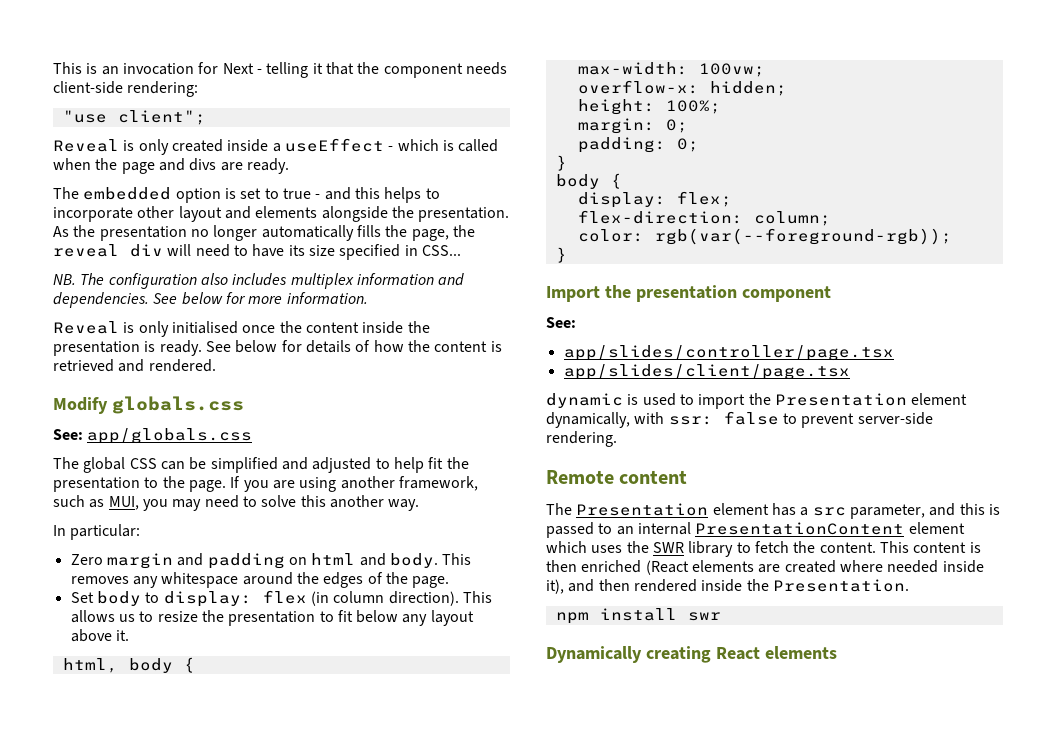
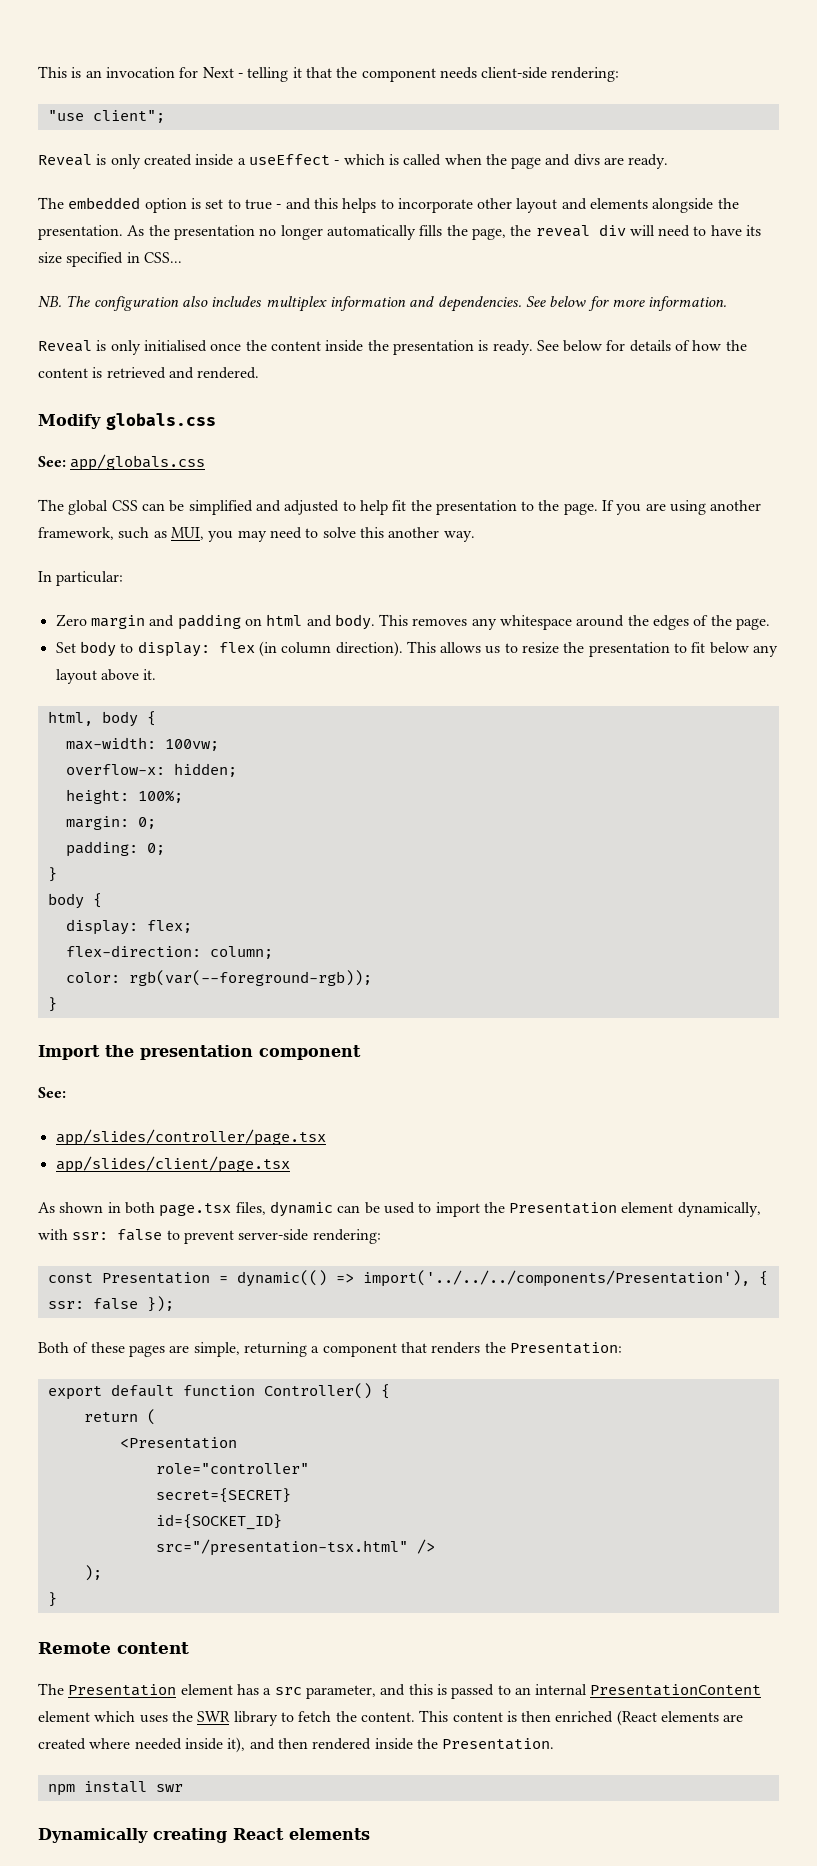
- dynamic is used to import the Presentation element dynamically, with ssr: false to prevent server-side rendering.
+ As shown in both page.tsx files, dynamic can be used to import the Presentation element dynamically, with ssr: false to prevent server-side rendering:
+ const Presentation = dynamic(() => import('../../../components/Presentation'), { ssr: false });
+ Both of these pages are simple, returning a component that renders the Presentation:
+ export default function Controller() {
+ return (
+ <Presentation
+ role="controller"
+ secret={SECRET}
+ id={SOCKET_ID}
+ src="/presentation-tsx.html" />
+ );
+ }

